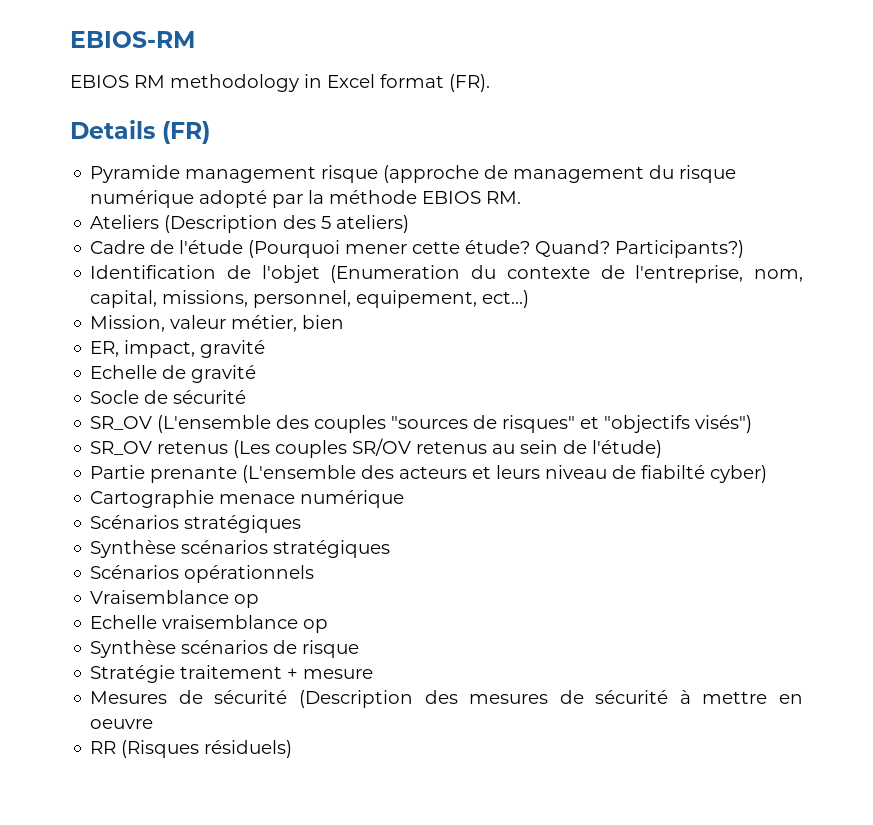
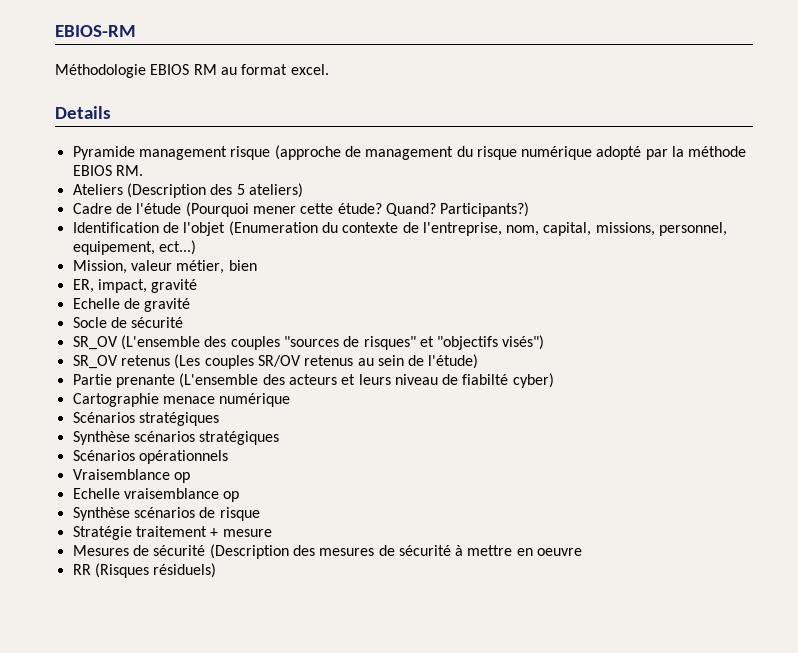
- EBIOS RM methodology in Excel format (FR).
+ Méthodologie EBIOS RM au format excel.
- Details (FR)
+ Details

